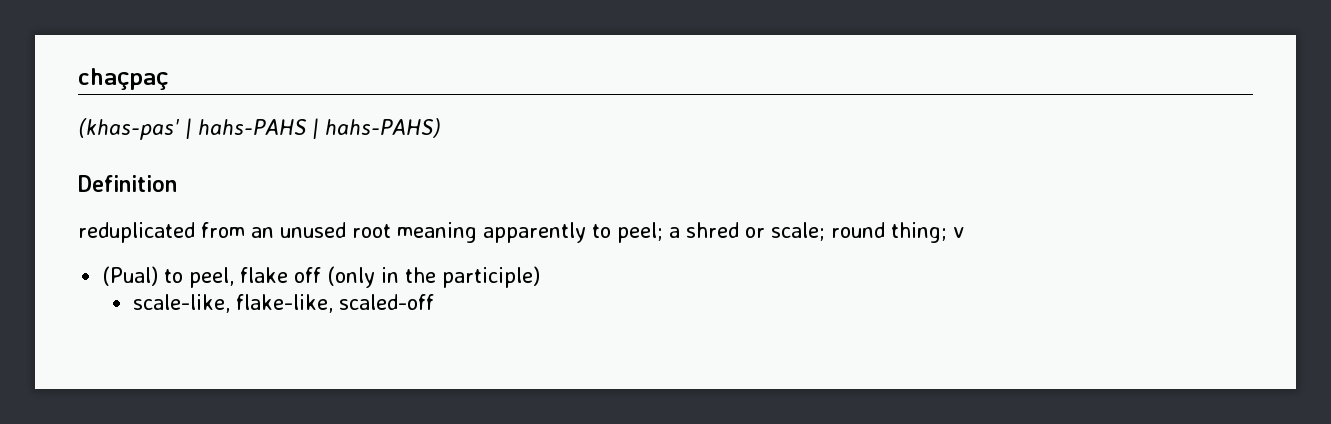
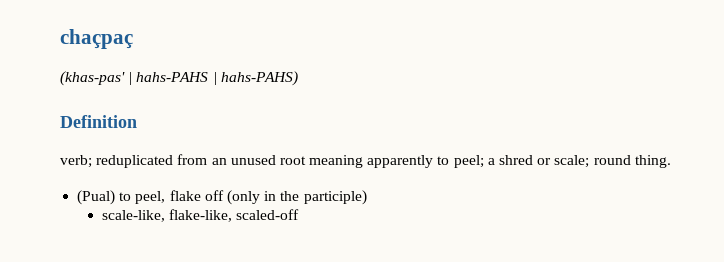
- reduplicated from an unused root meaning apparently to peel; a shred or scale; round thing; v
+ verb; reduplicated from an unused root meaning apparently to peel; a shred or scale; round thing.

